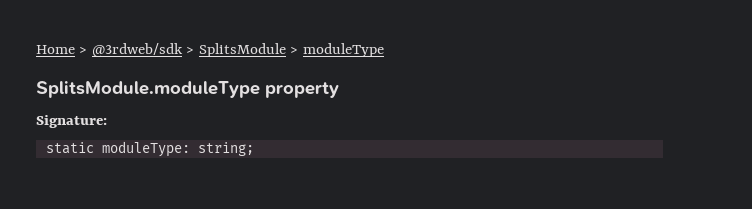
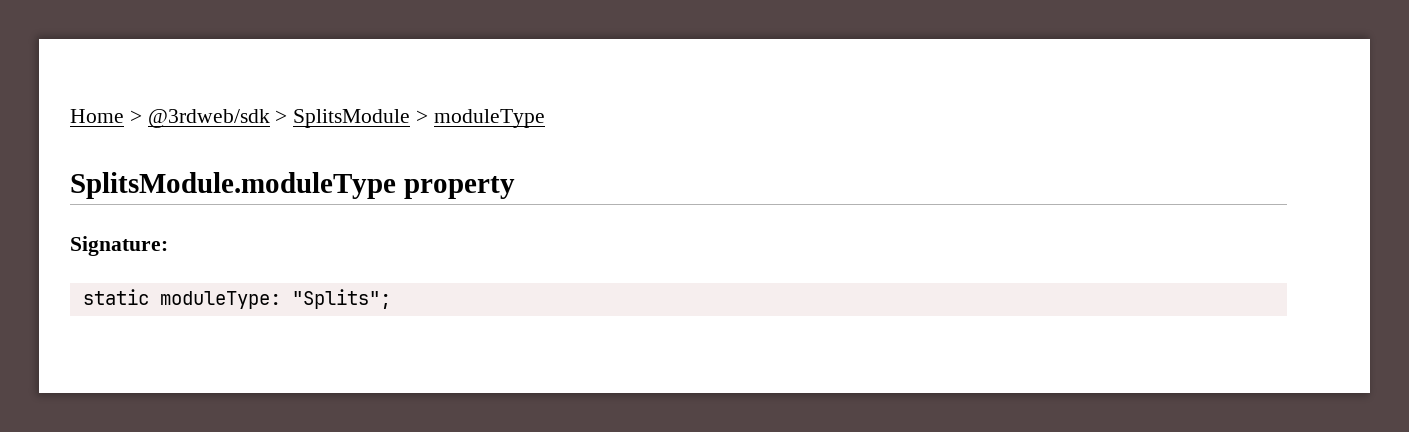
- static moduleType: string;
+ static moduleType: "Splits";

